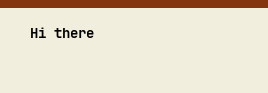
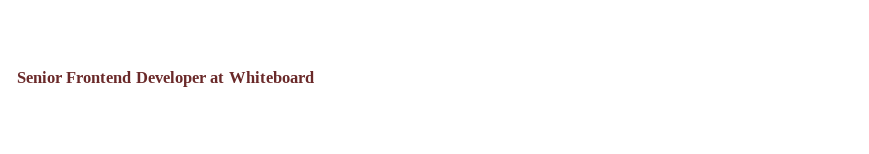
- Hi there
+ Senior Frontend Developer at Whiteboard

